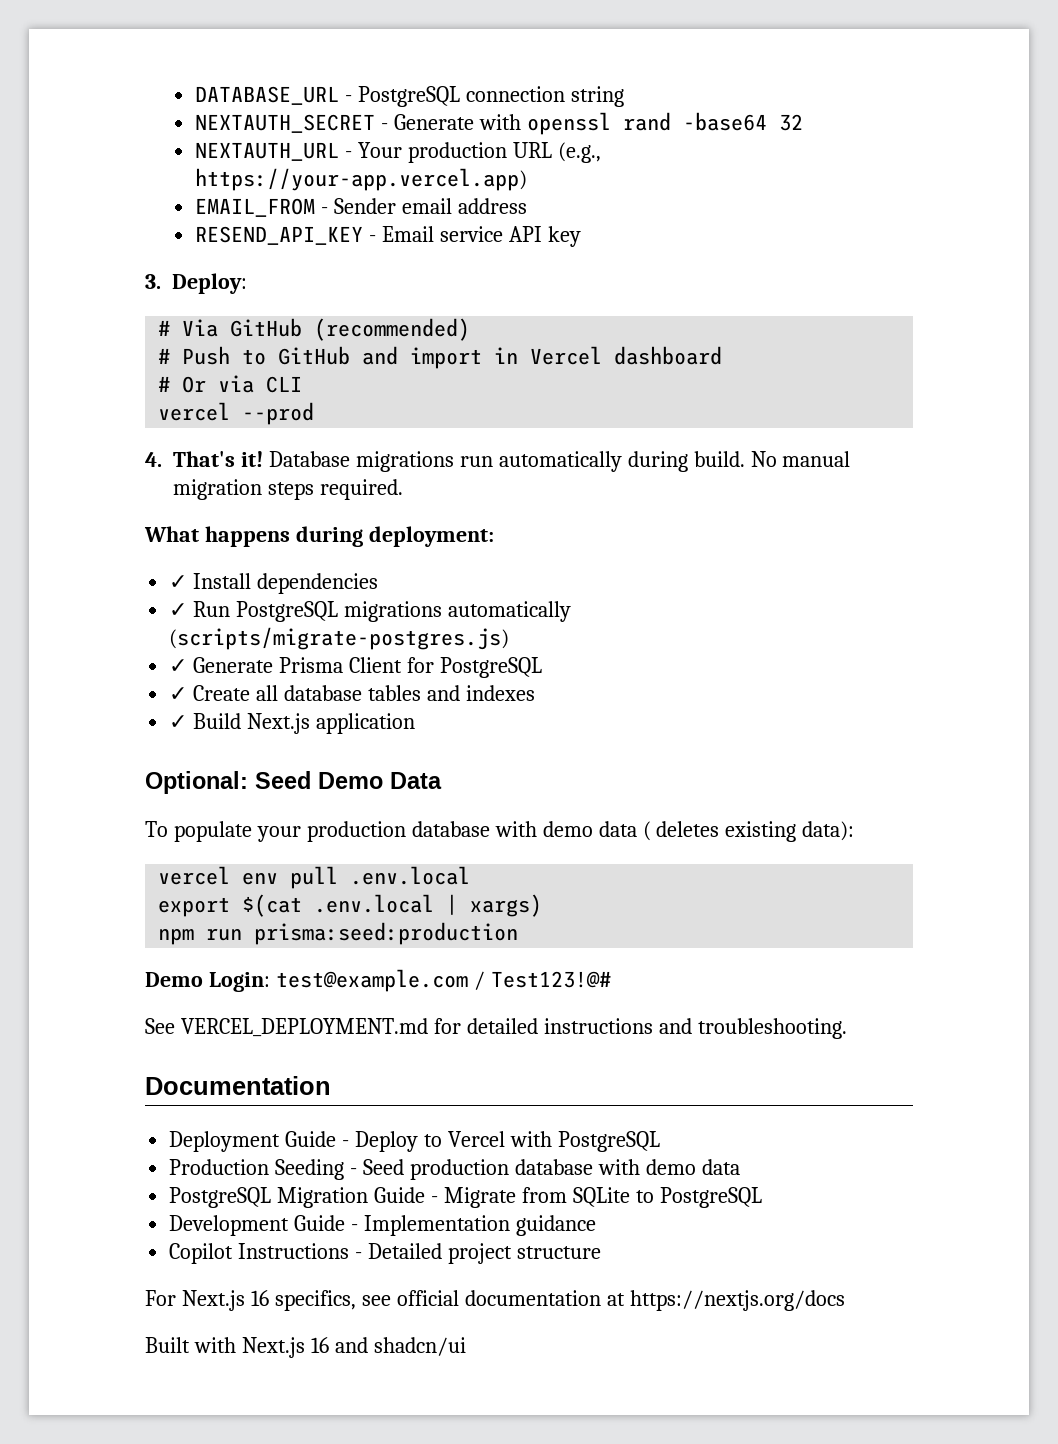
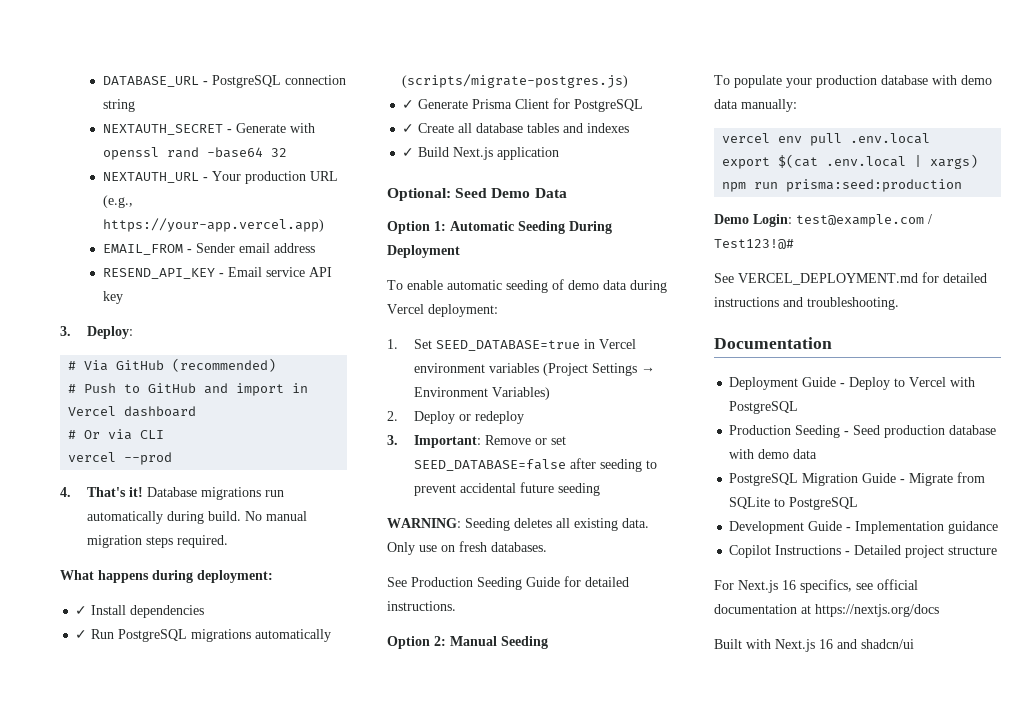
+ Option 1: Automatic Seeding During Deployment
+ To enable automatic seeding of demo data during Vercel deployment:
+ 1. Set SEED_DATABASE=true in Vercel environment variables (Project Settings → Environment Variables)
+ 2. Deploy or redeploy
+ 3. Important: Remove or set SEED_DATABASE=false after seeding to prevent accidental future seeding
+ WARNING: Seeding deletes all existing data. Only use on fresh databases.
+ See Production Seeding Guide for detailed instructions.
+ Option 2: Manual Seeding
- To populate your production database with demo data ( deletes existing data):
+ To populate your production database with demo data manually:

